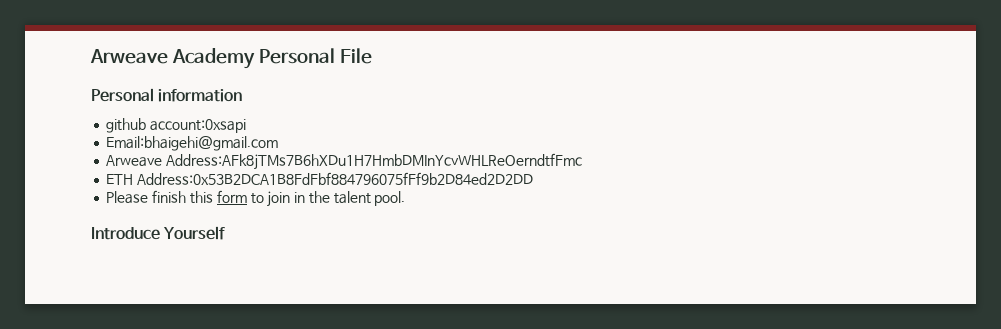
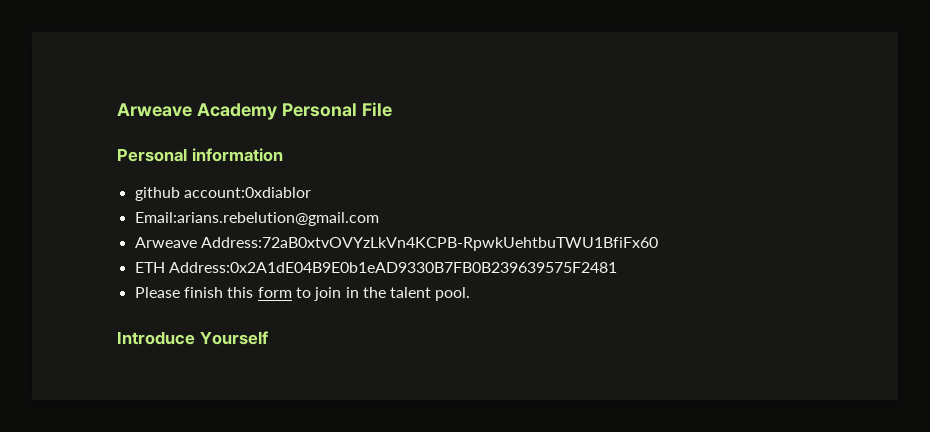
- github account:0xsapi
- Email:bhaigehi@gmail.com
- Arweave Address:AFk8jTMs7B6hXDu1H7HmbDMInYcvWHLReOerndtfFmc
+ github account:0xdiablor
+ Email:arians.rebelution@gmail.com
+ Arweave Address:72aB0xtvOVYzLkVn4KCPB-RpwkUehtbuTWU1BfiFx60
- ETH Address:0x53B2DCA1B8FdFbf884796075fFf9b2D84ed2D2DD
+ ETH Address:0x2A1dE04B9E0b1eAD9330B7FB0B239639575F2481

